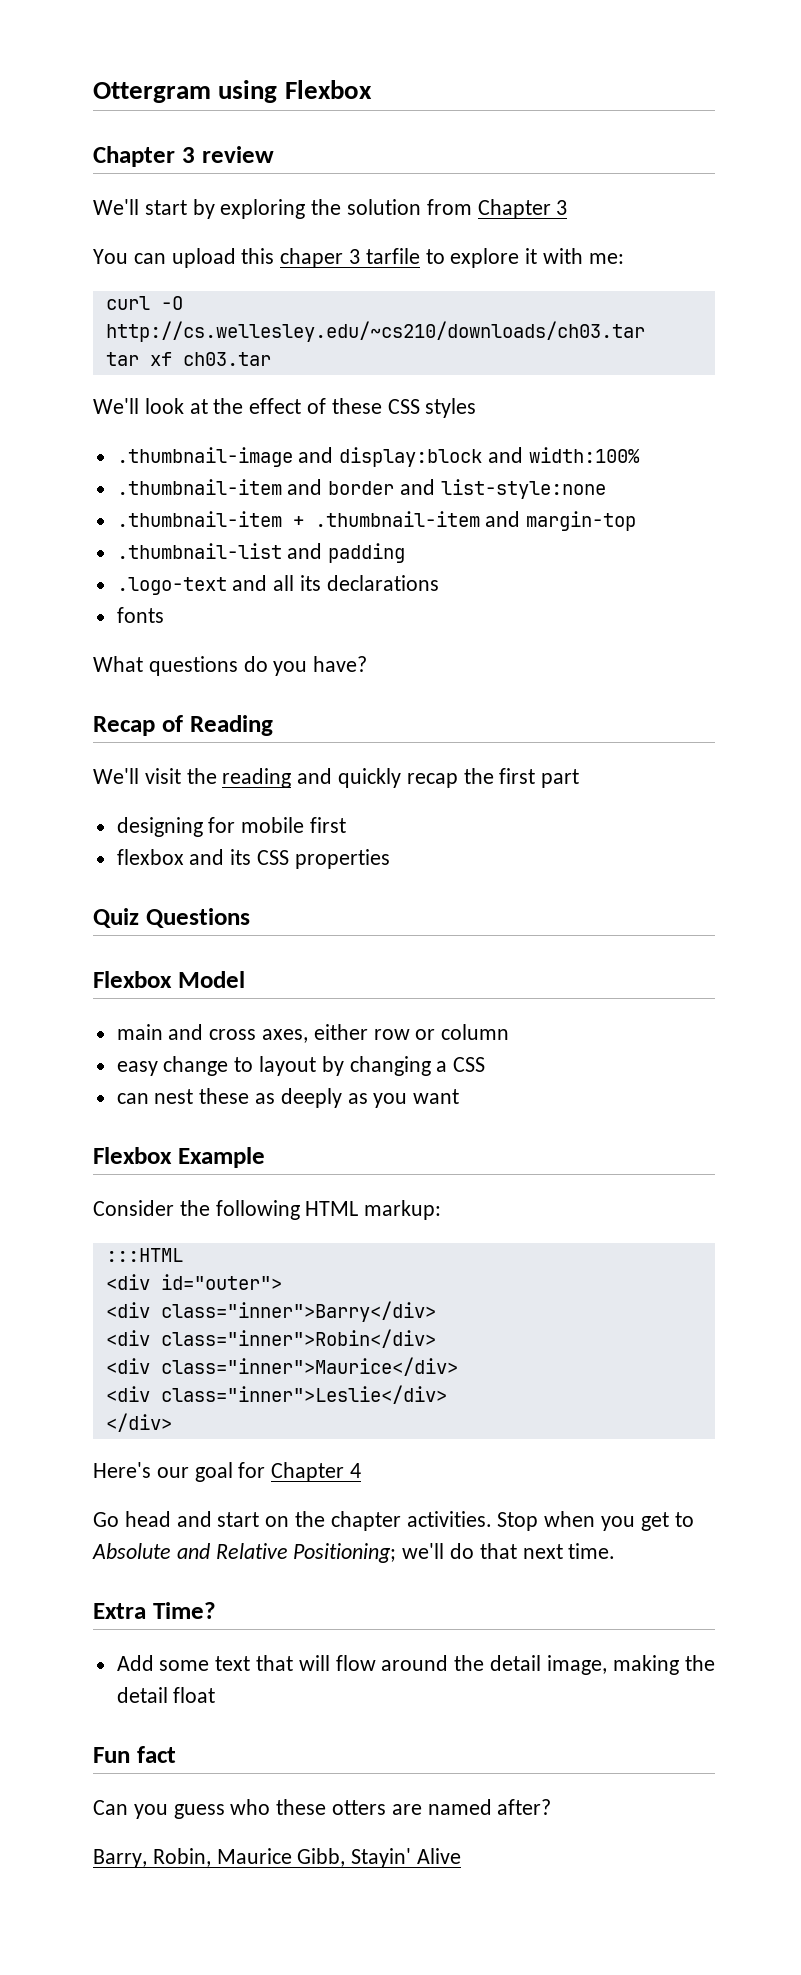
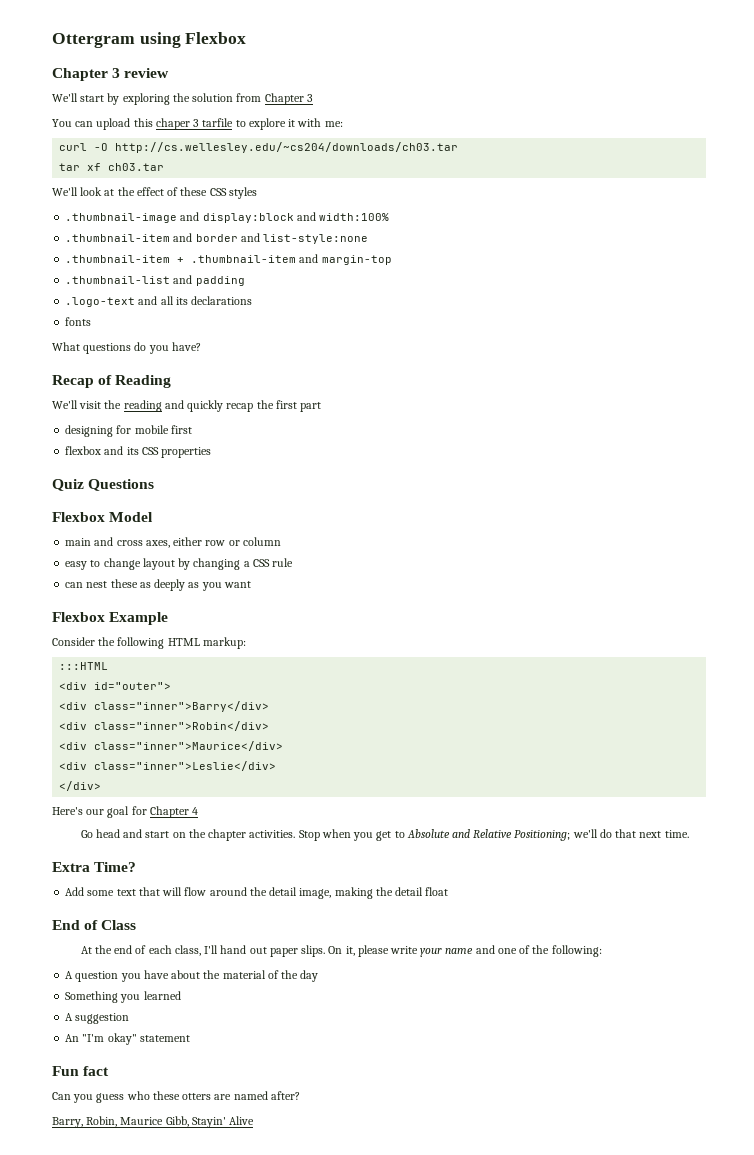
- curl -O http://cs.wellesley.edu/~cs210/downloads/ch03.tar
+ curl -O http://cs.wellesley.edu/~cs204/downloads/ch03.tar
- easy change to layout by changing a CSS
+ easy to change layout by changing a CSS rule
+ End of Class
+ At the end of each class, I'll hand out paper slips. On it, please write your name and one of the following:
+ A question you have about the material of the day
+ Something you learned
+ A suggestion
+ An "I'm okay" statement

